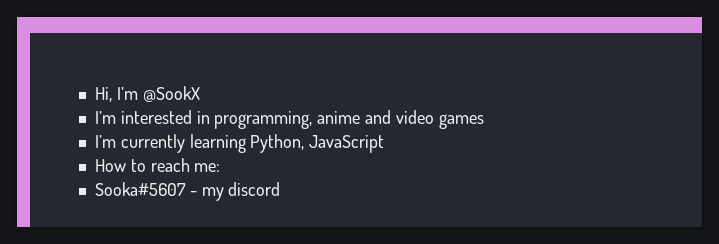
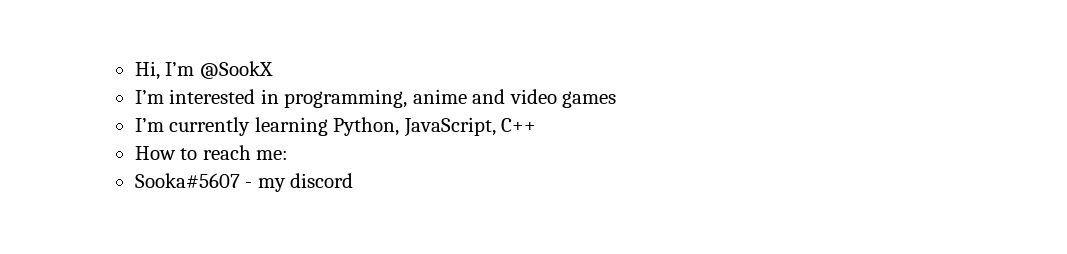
- I’m currently learning Python, JavaScript
+ I’m currently learning Python, JavaScript, C++

